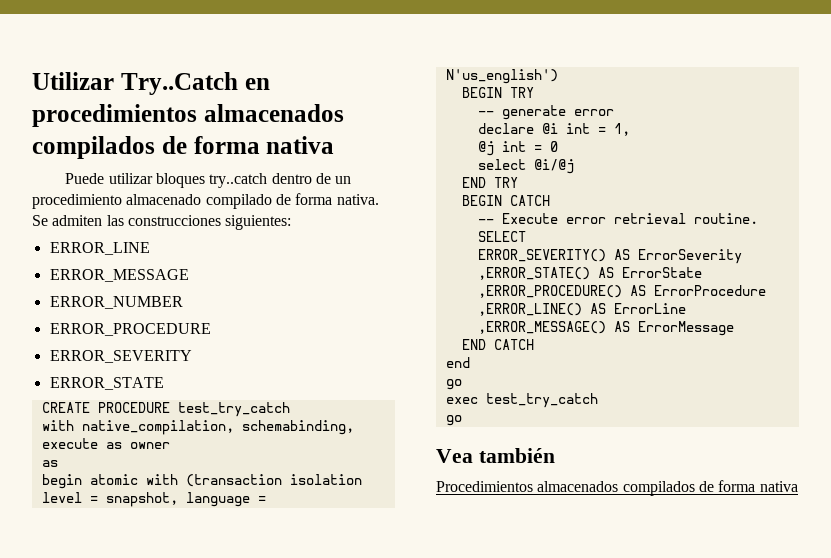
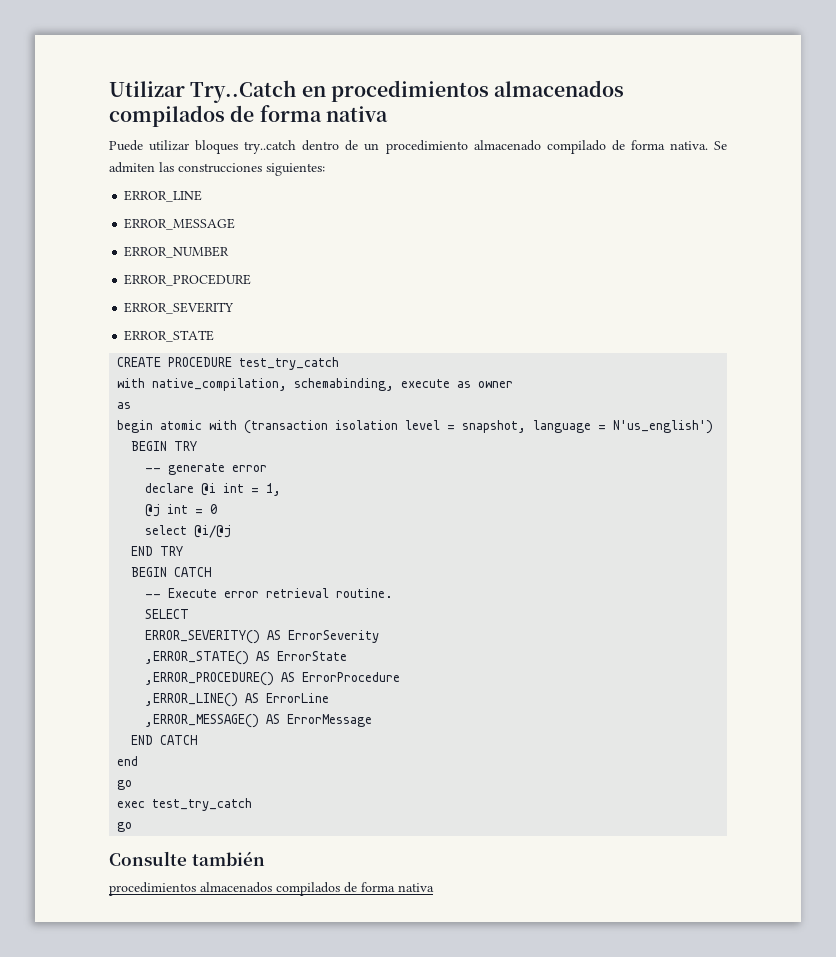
- Vea también
- Procedimientos almacenados compilados de forma nativa
+ Consulte también
+ procedimientos almacenados compilados de forma nativa

